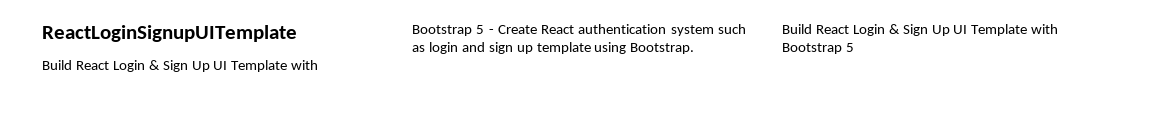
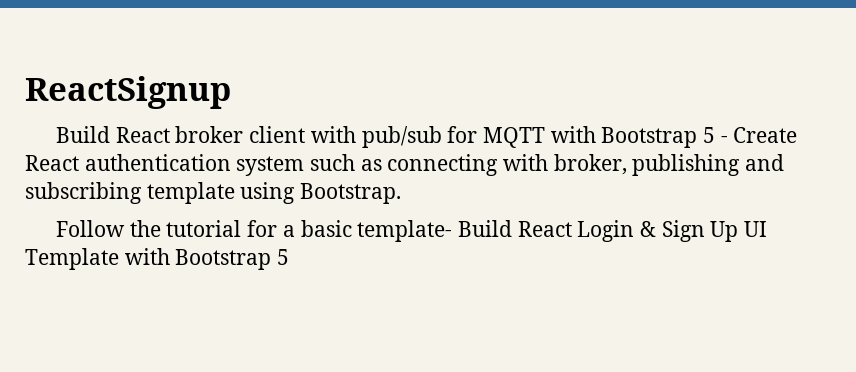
- ReactLoginSignupUITemplate
- Build React Login & Sign Up UI Template with Bootstrap 5 - Create React authentication system such as login and sign up template using Bootstrap.
- Build React Login & Sign Up UI Template with Bootstrap 5
+ ReactSignup
+ Build React broker client with pub/sub for MQTT with Bootstrap 5 - Create React authentication system such as connecting with broker, publishing and subscribing template using Bootstrap.
+ Follow the tutorial for a basic template- Build React Login & Sign Up UI Template with Bootstrap 5

